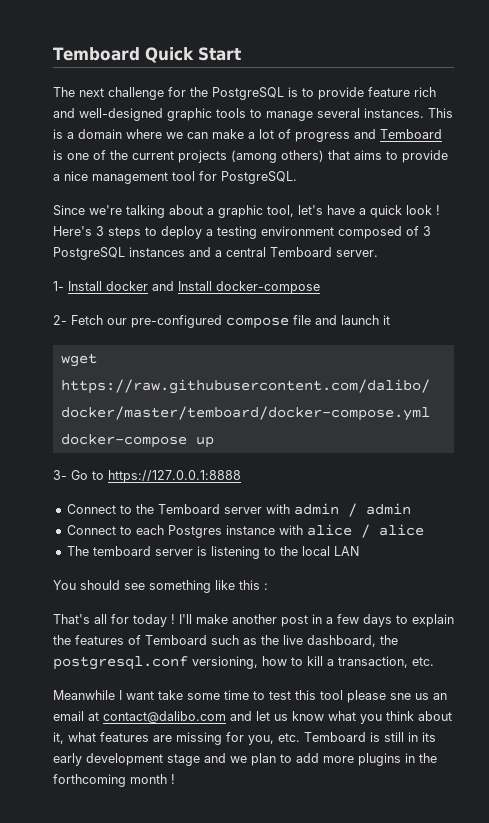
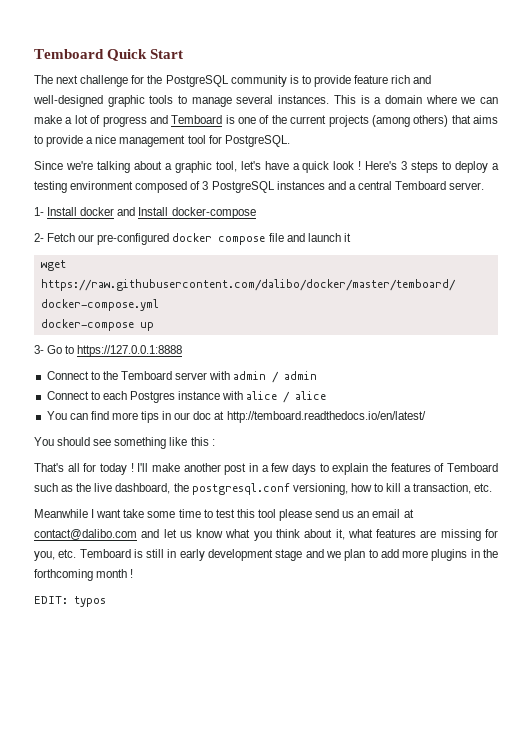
- The next challenge for the PostgreSQL is to provide feature rich and well-designed graphic tools to manage several instances.
+ The next challenge for the PostgreSQL community is to provide feature rich and well-designed graphic tools to manage several instances.
- 2- Fetch our pre-configured compose file and launch it
+ 2- Fetch our pre-configured docker compose file and launch it
- The temboard server is listening to the local LAN
+ You can find more tips in our doc at http://temboard.readthedocs.io/en/latest/
- Meanwhile I want take some time to test this tool please sne us an email at contact@dalibo.com and let us know what you think about it, what features are missing for you, etc. Temboard is still in its early development stage and we plan to add more plugins in the forthcoming month !
+ Meanwhile I want take some time to test this tool please send us an email at contact@dalibo.com and let us know what you think about it, what features are missing for you, etc. Temboard is still in early development stage and we plan to add more plugins in the forthcoming month !
+ EDIT: typos

